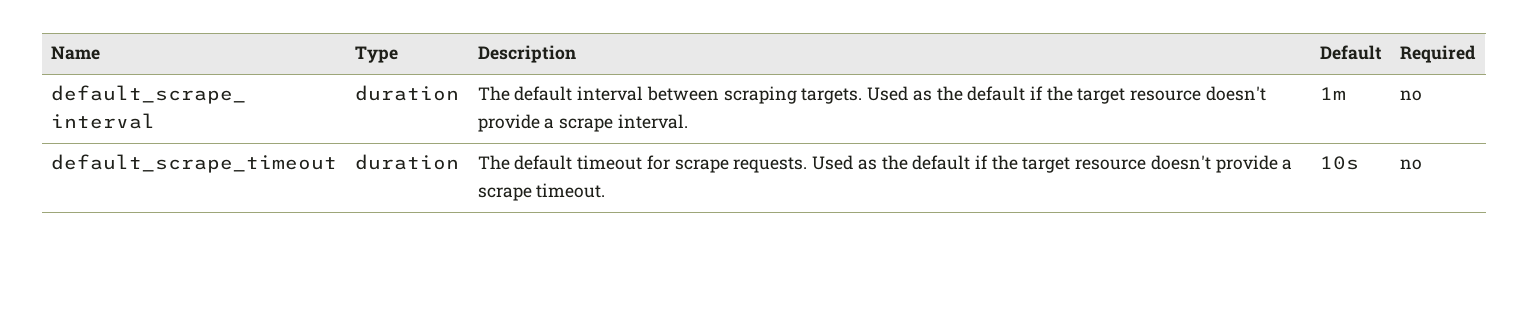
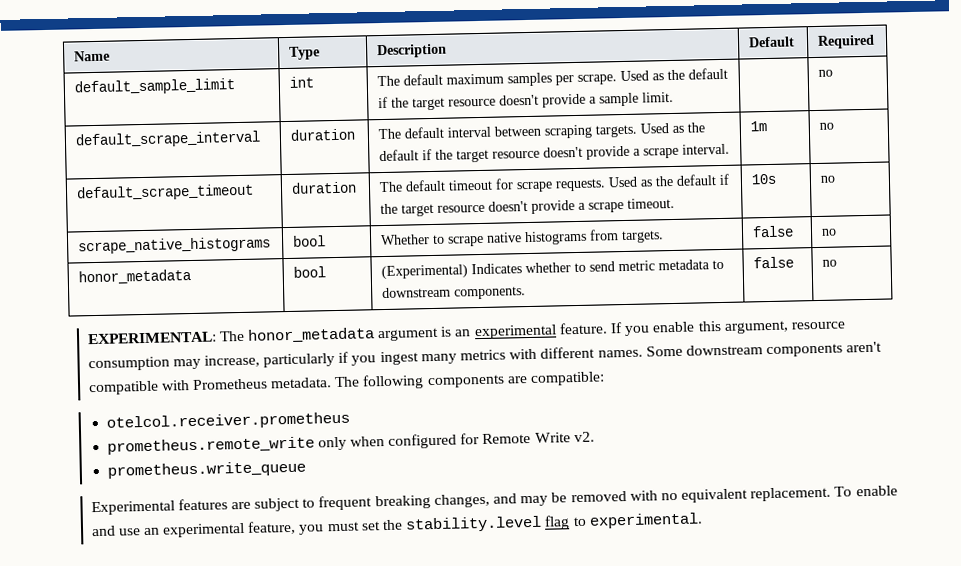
+ default_sample_limit | int | The default maximum samples per scrape. Used as the default if the target resource doesn't provide a sample limit. | | no
+ scrape_native_histograms | bool | Whether to scrape native histograms from targets. | false | no
+ honor_metadata | bool | (Experimental) Indicates whether to send metric metadata to downstream components. | false | no
+ EXPERIMENTAL: The honor_metadata argument is an experimental feature. If you enable this argument, resource consumption may increase, particularly if you ingest many metrics with different names. Some downstream components aren't compatible with Prometheus metadata. The following components are compatible:
+ otelcol.receiver.prometheus
+ prometheus.remote_write only when configured for Remote Write v2.
+ prometheus.write_queue
+ Experimental features are subject to frequent breaking changes, and may be removed with no equivalent replacement. To enable and use an experimental feature, you must set the stability.level flag to experimental.

